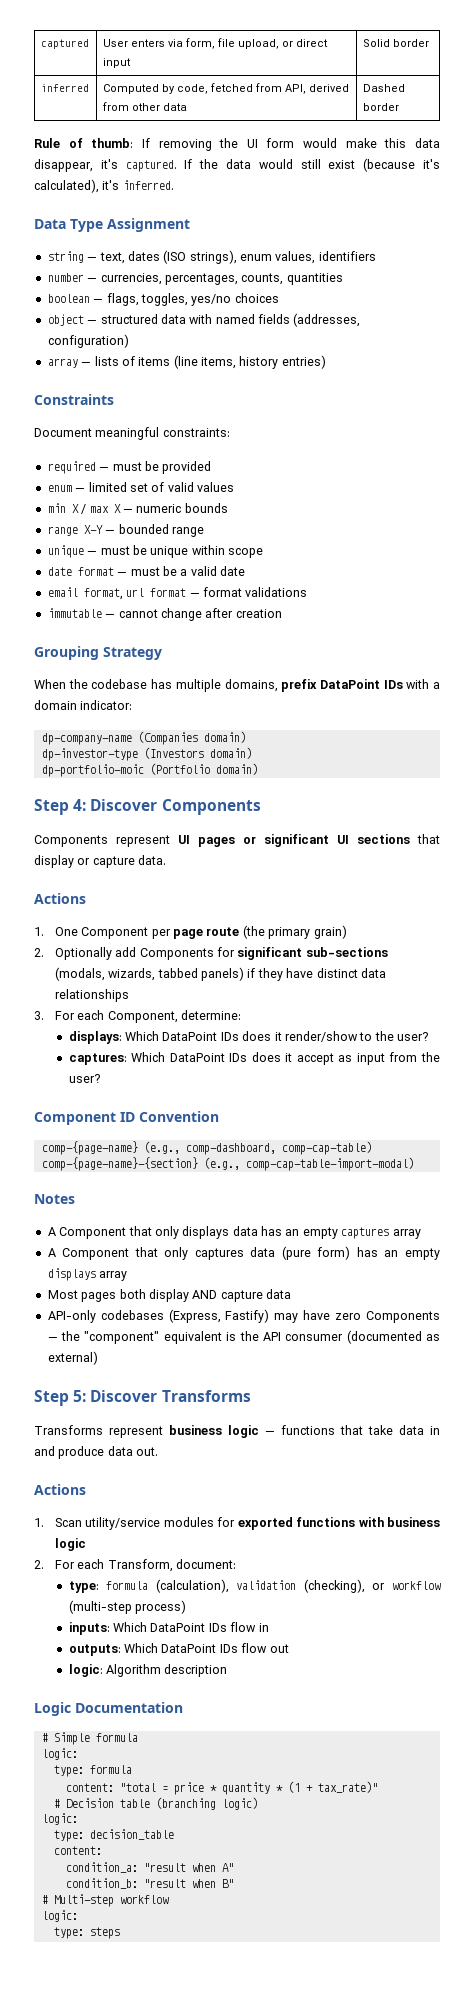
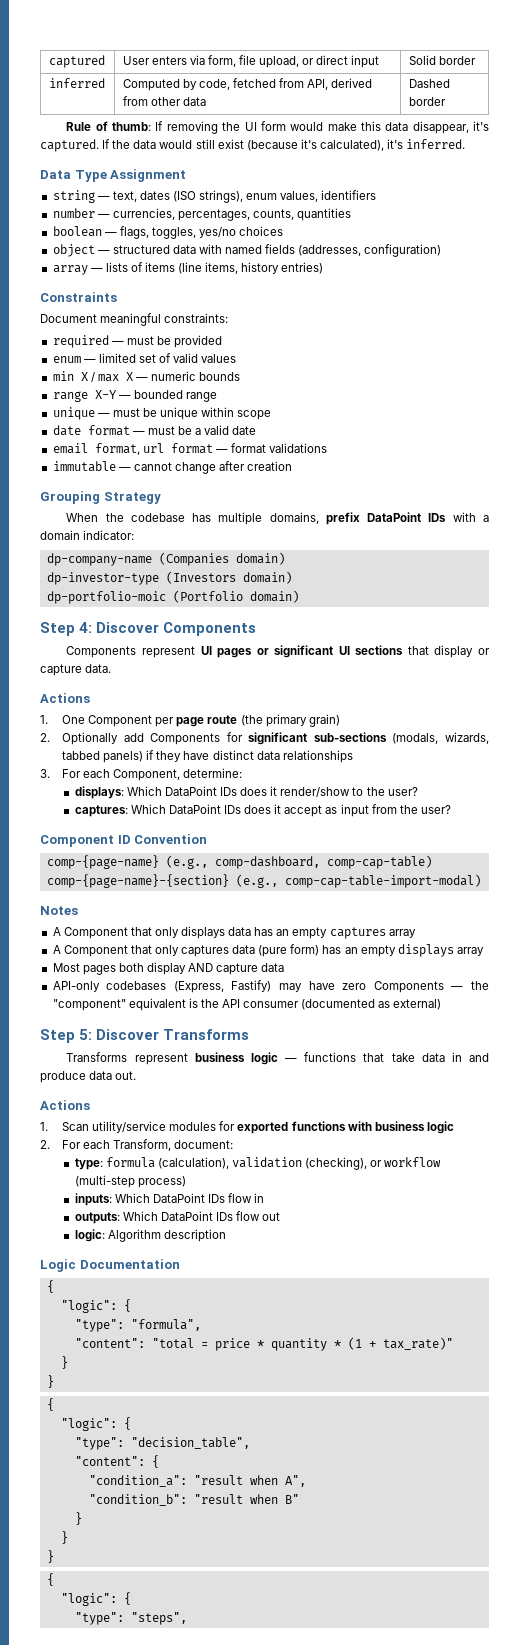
  Logic Documentation
- # Simple formula
- logic:
- type: formula
- content: "total = price * quantity * (1 + tax_rate)"
- # Decision table (branching logic)
- logic:
- type: decision_table
- content:
- condition_a: "result when A"
- condition_b: "result when B"
- # Multi-step workflow
- logic:
- type: steps
+ {
+ "logic": {
+ "type": "formula",
+ "content": "total = price * quantity * (1 + tax_rate)"
+ }
+ }
+ {
+ "logic": {
+ "type": "decision_table",
+ "content": {
+ "condition_a": "result when A",
+ "condition_b": "result when B"
+ }
+ }
+ }
+ {
+ "logic": {
+ "type": "steps",

